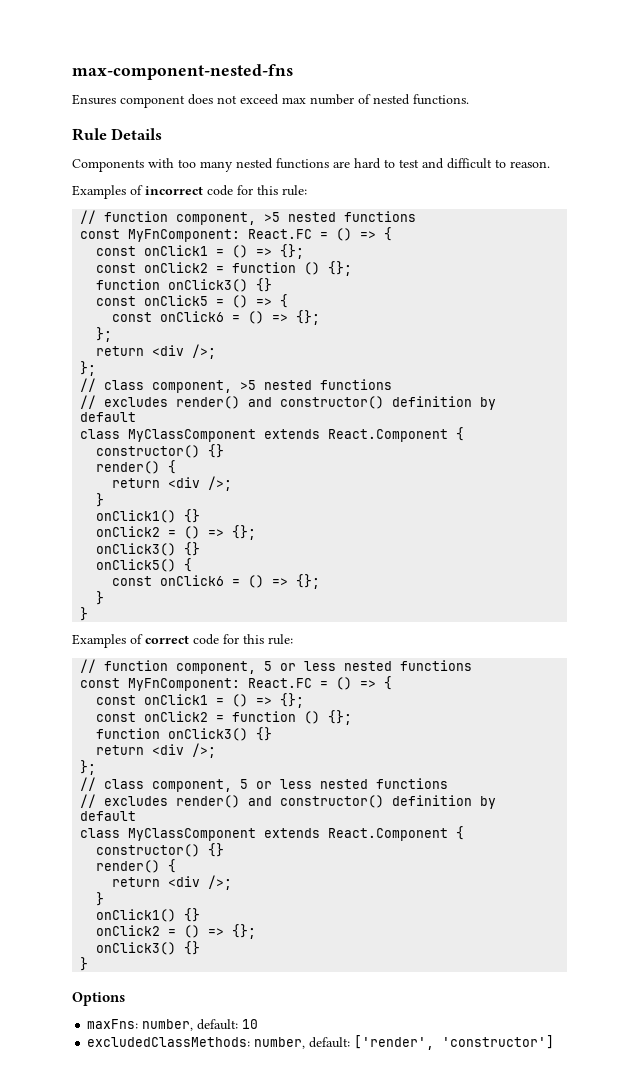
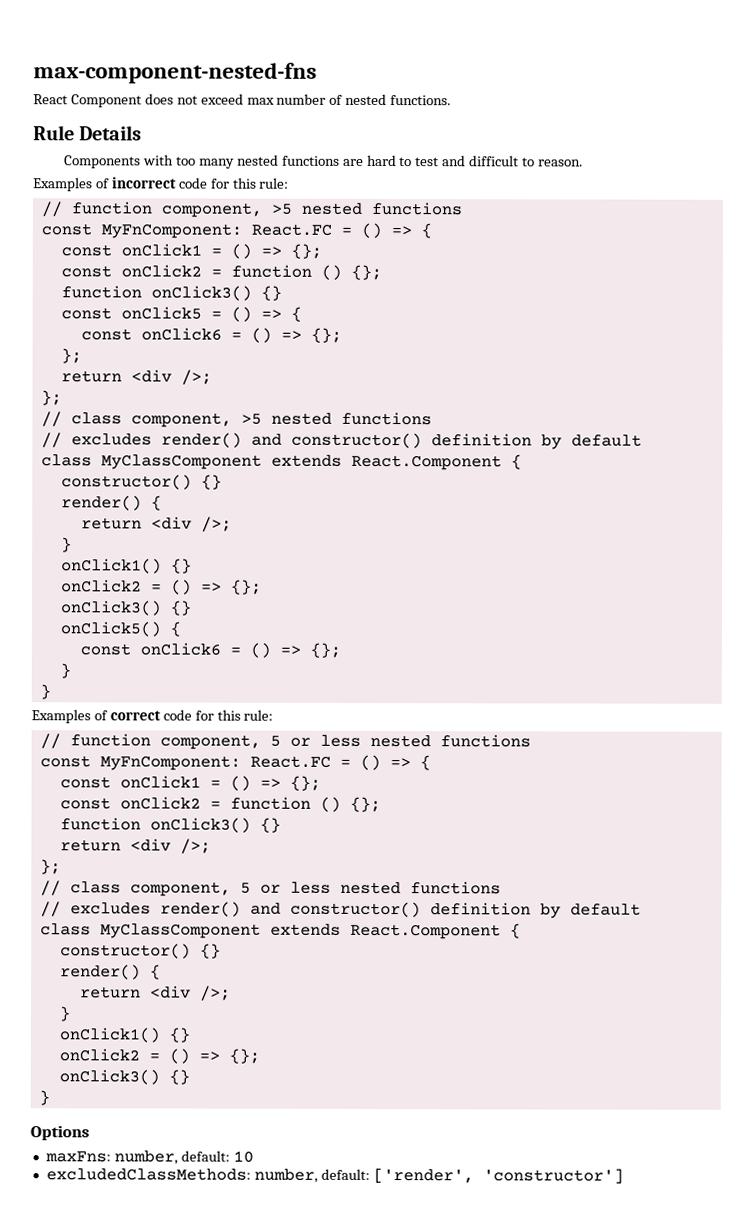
- Ensures component does not exceed max number of nested functions.
+ React Component does not exceed max number of nested functions.

